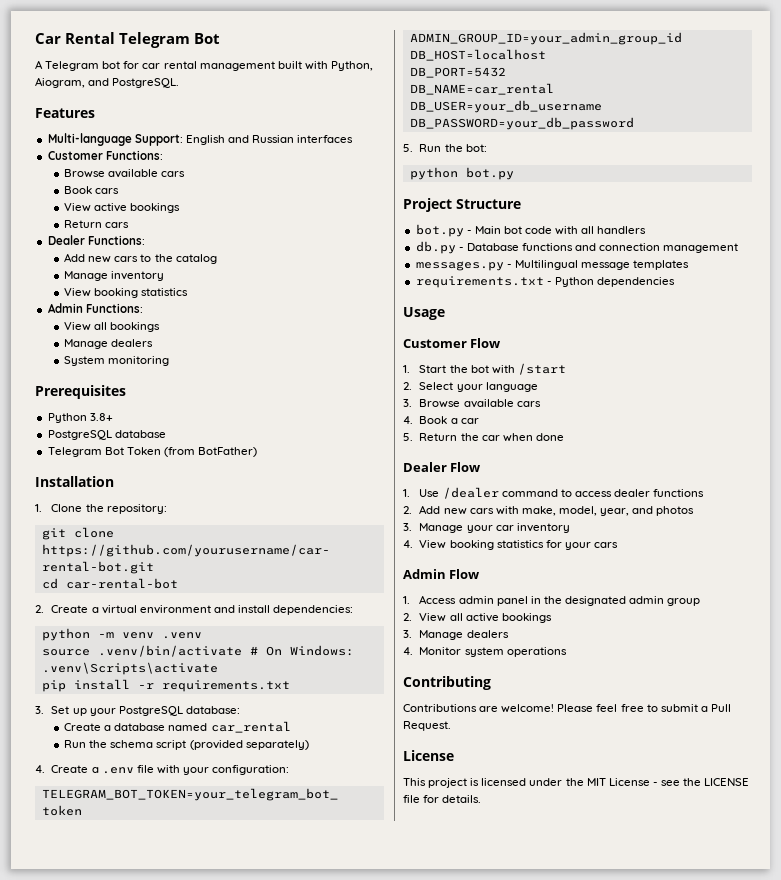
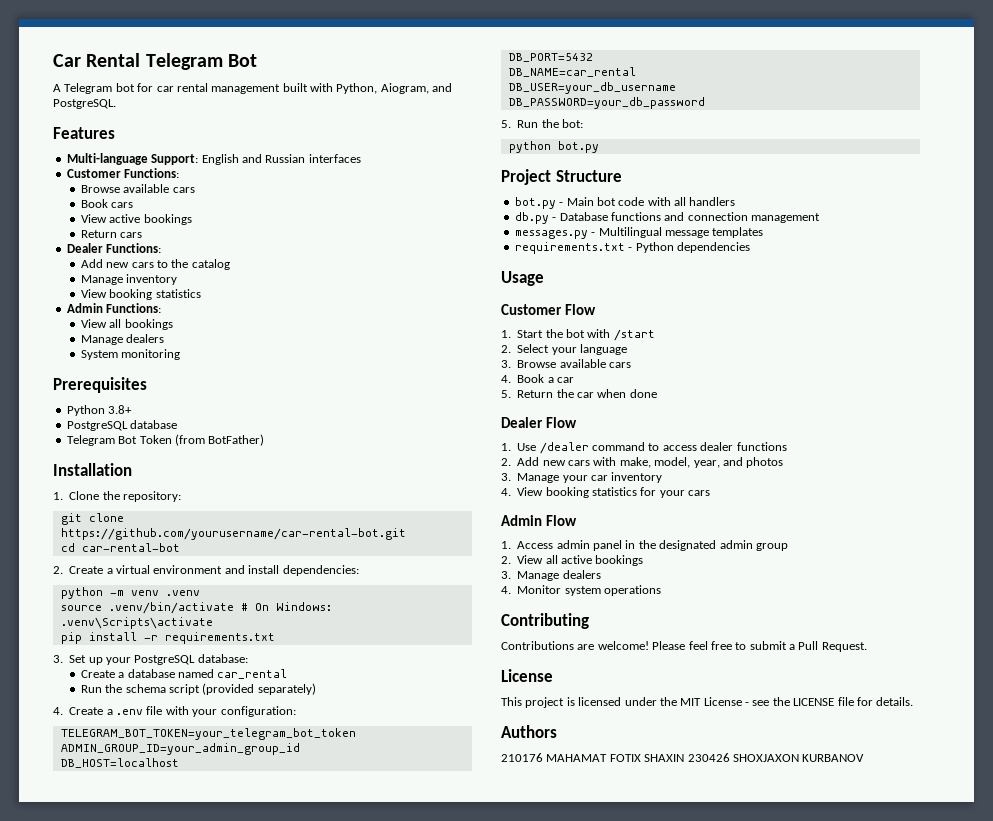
+ Authors
+ 210176 MAHAMAT FOTIX SHAXIN 230426 SHOXJAXON KURBANOV

